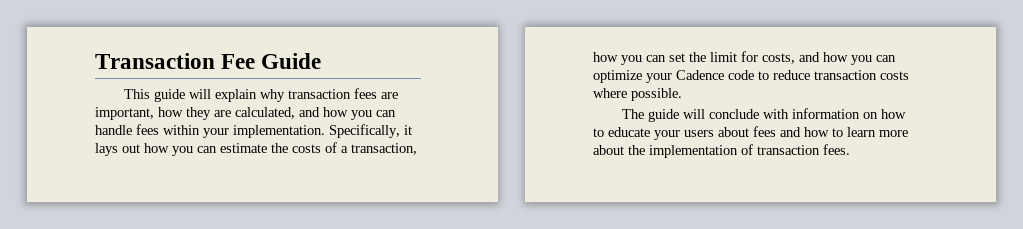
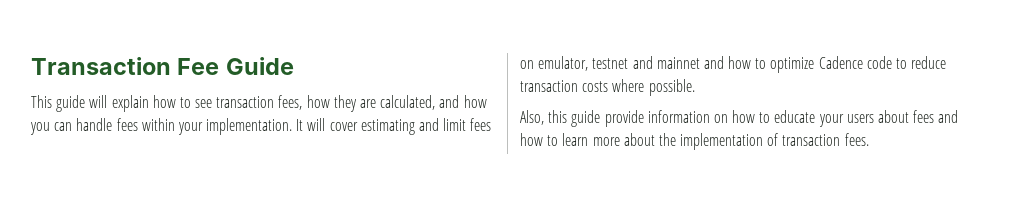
- This guide will explain why transaction fees are important, how they are calculated, and how you can handle fees within your implementation.
+ This guide will explain how to see transaction fees, how they are calculated, and how you can handle fees within your implementation.
- Specifically, it lays out how you can estimate the costs of a transaction, how you can set the limit for costs, and how you can optimize your Cadence code to reduce transaction costs where possible.
+ It will cover estimating and limit fees on emulator, testnet and mainnet and how to optimize Cadence code to reduce transaction costs where possible.
- The guide will conclude with information on how to educate your users about fees and how to learn more about the implementation of transaction fees.
+ Also, this guide provide information on how to educate your users about fees and how to learn more about the implementation of transaction fees.

